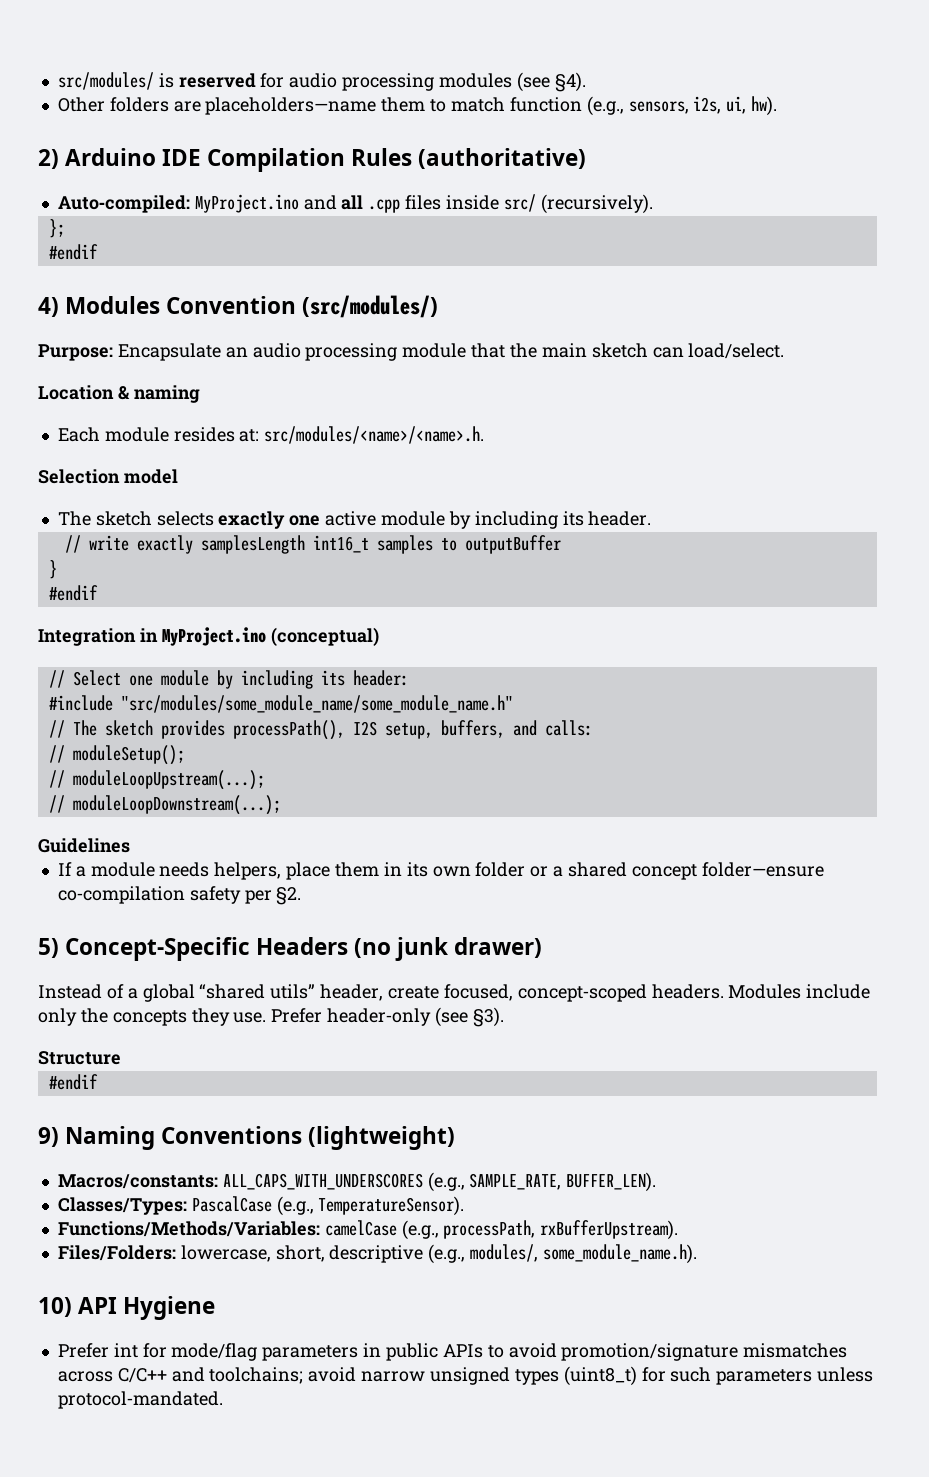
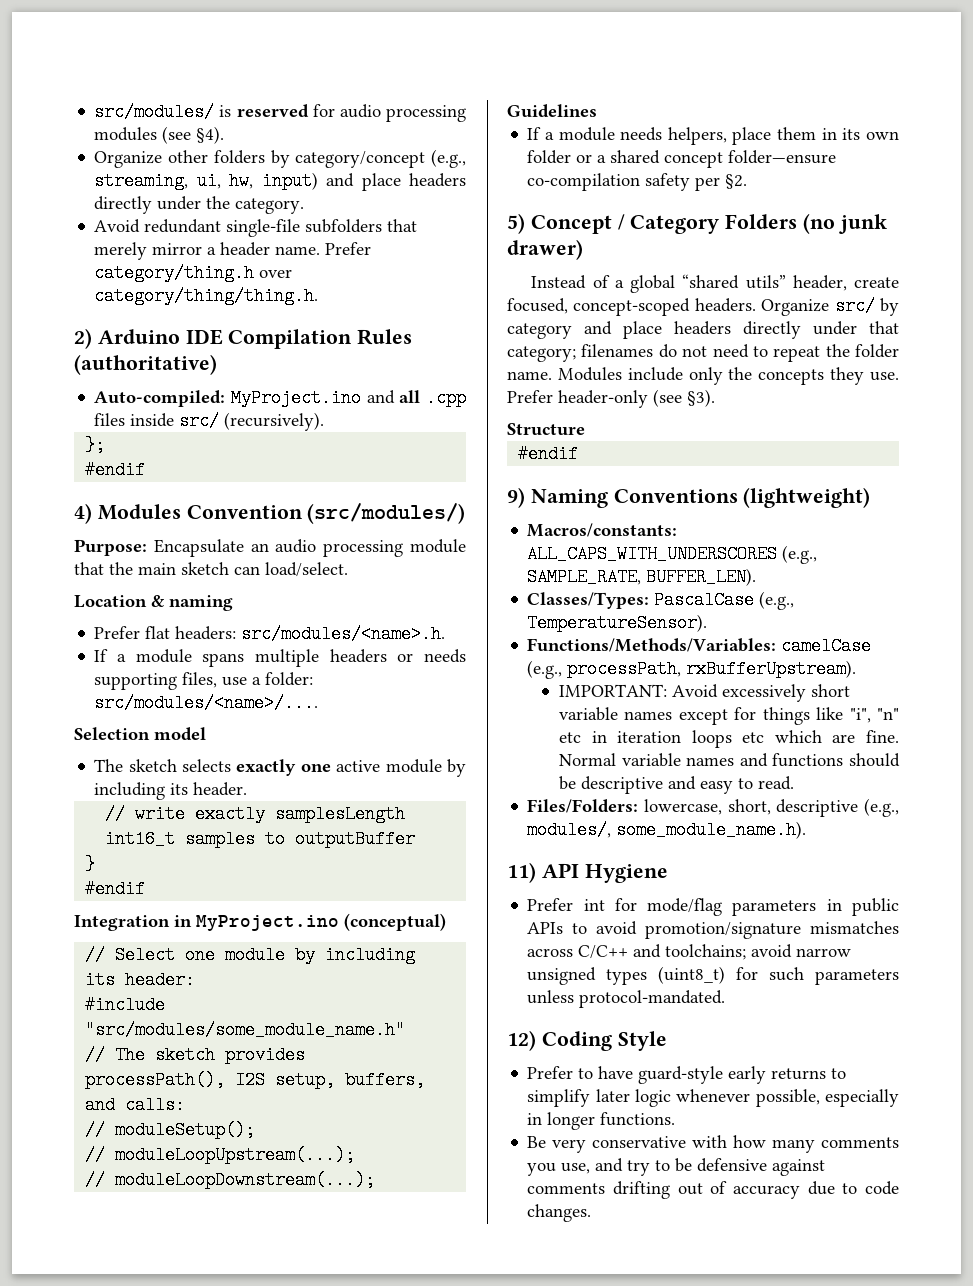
- Other folders are placeholders—name them to match function (e.g., sensors, i2s, ui, hw).
+ Organize other folders by category/concept (e.g., streaming, ui, hw, input) and place headers directly under the category.
+ Avoid redundant single‑file subfolders that merely mirror a header name. Prefer category/thing.h over category/thing/thing.h.
- Each module resides at: src/modules/<name>/<name>.h.
+ Prefer flat headers: src/modules/<name>.h.
+ If a module spans multiple headers or needs supporting files, use a folder: src/modules/<name>/....
- #include "src/modules/some_module_name/some_module_name.h"
+ #include "src/modules/some_module_name.h"
- 5) Concept‑Specific Headers (no junk drawer)
+ 5) Concept / Category Folders (no junk drawer)
+ Organize src/ by category and place headers directly under that category; filenames do not need to repeat the folder name.
+ IMPORTANT: Avoid excessively short variable names except for things like "i", "n" etc in iteration loops etc which are fine. Normal variable names and functions should be descriptive and easy to read.
- 10) API Hygiene
+ 11) API Hygiene
+ 12) Coding Style
+ Prefer to have guard-style early returns to simplify later logic whenever possible, especially in longer functions.
+ Be very conservative with how many comments you use, and try to be defensive against comments drifting out of accuracy due to code changes.

